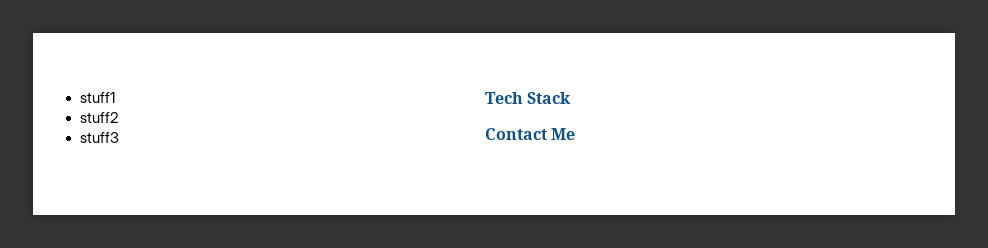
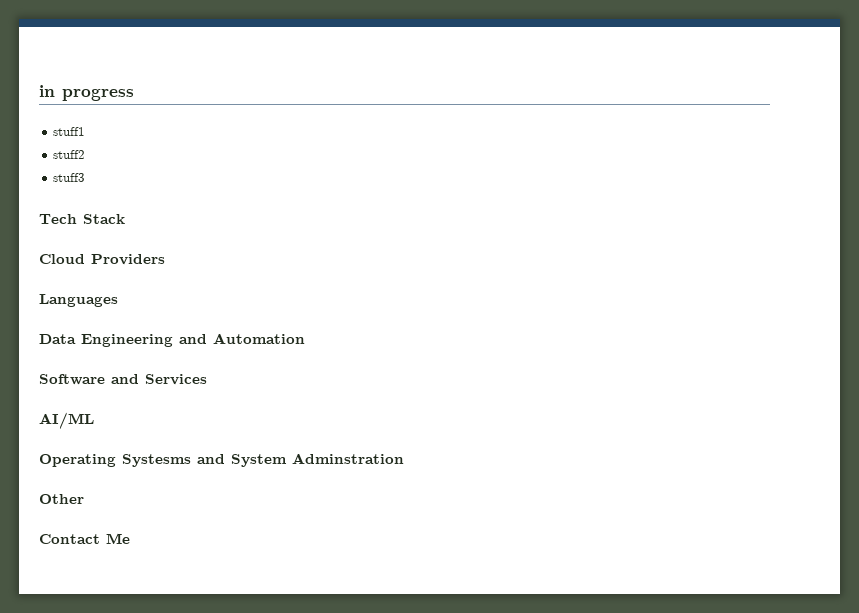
+ in progress
+ Cloud Providers
+ Languages
+ Data Engineering and Automation
+ Software and Services
+ AI/ML
+ Operating Systesms and System Adminstration
+ Other

